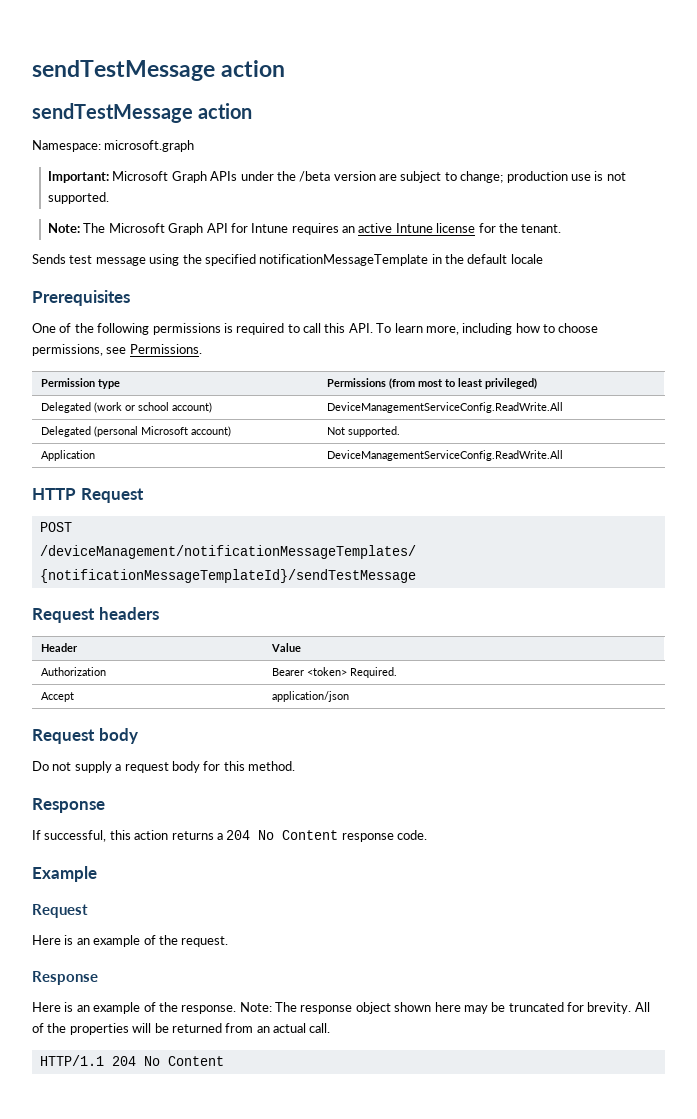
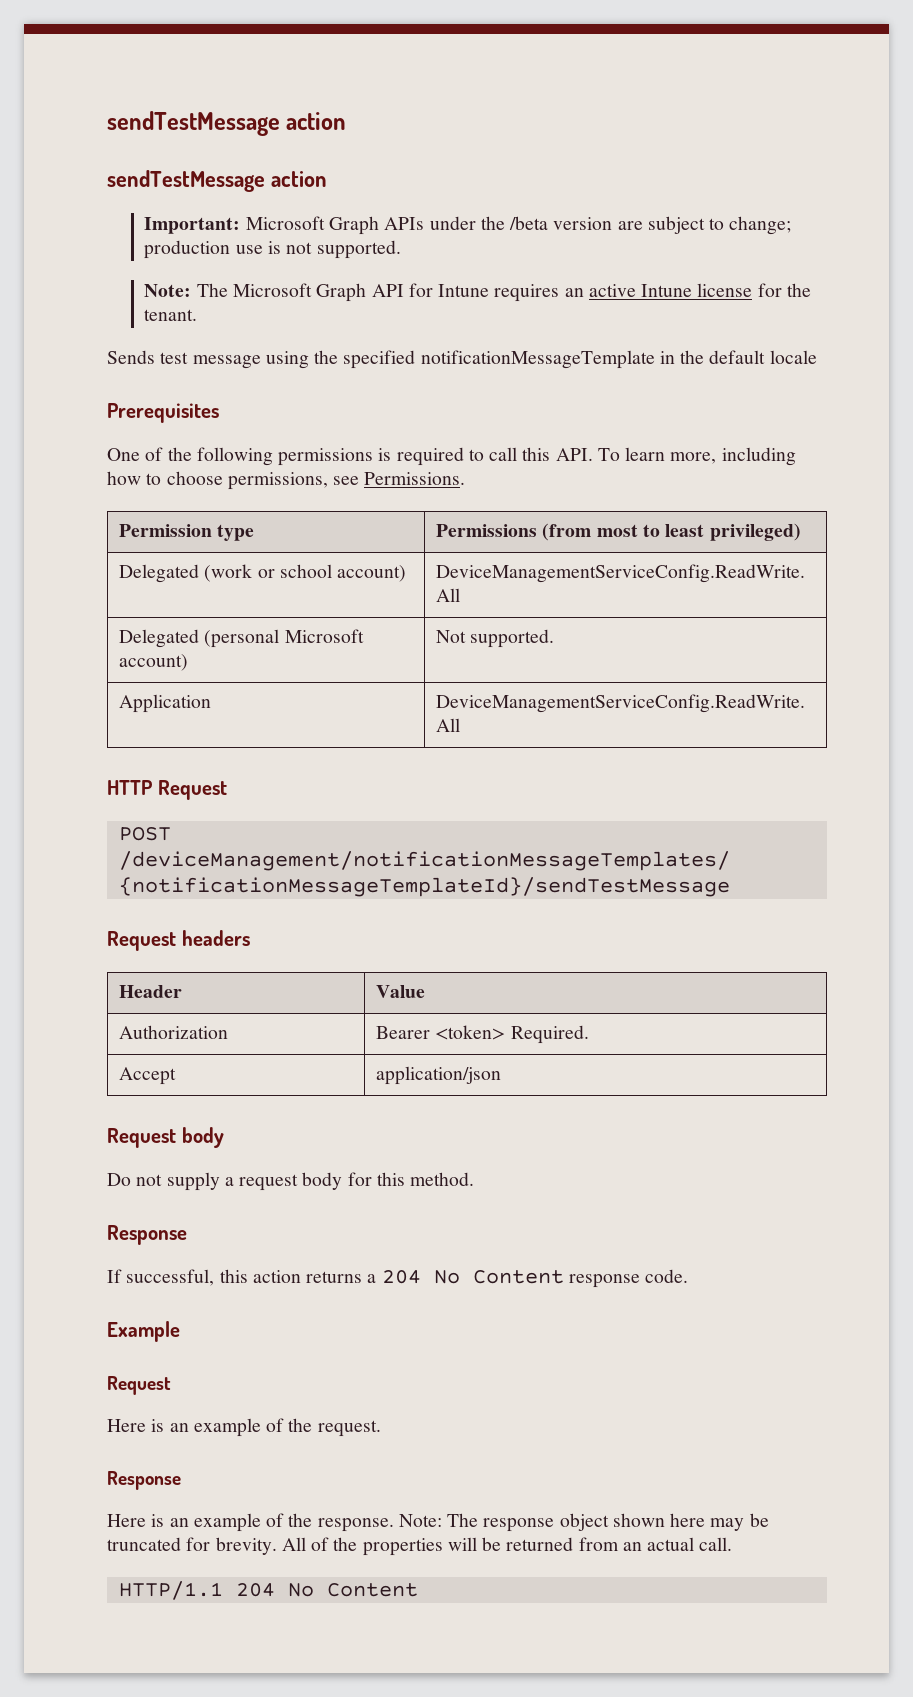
- Namespace: microsoft.graph

